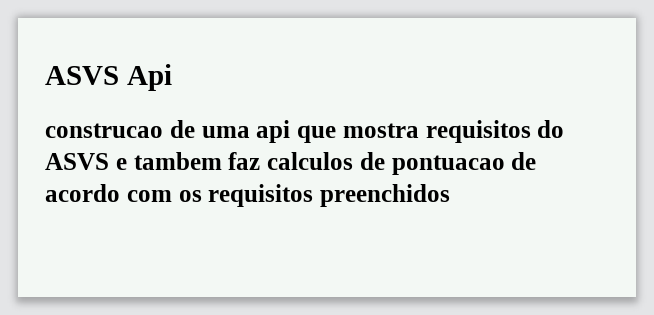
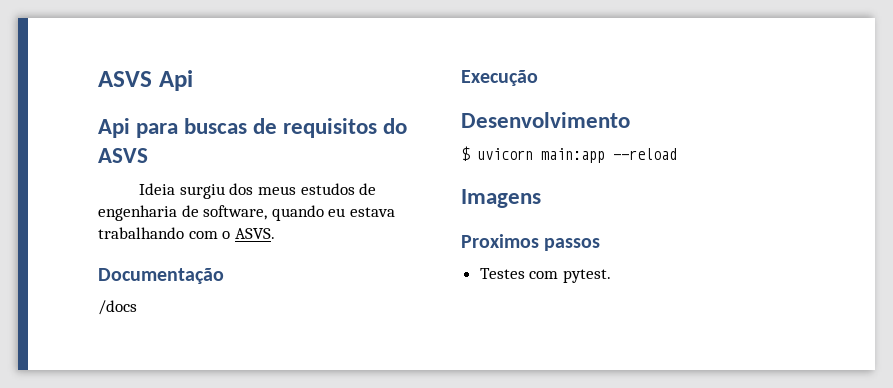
- construcao de uma api que mostra requisitos do ASVS e tambem faz calculos de pontuacao de acordo com os requisitos preenchidos
+ Api para buscas de requisitos do ASVS
+ Ideia surgiu dos meus estudos de engenharia de software, quando eu estava trabalhando com o ASVS.
+ Documentação
+ /docs
+ Execução
+ Desenvolvimento
+ $ uvicorn main:app --reload
+ Imagens
+ Proximos passos
+ Testes com pytest.

